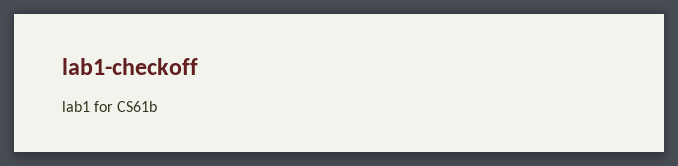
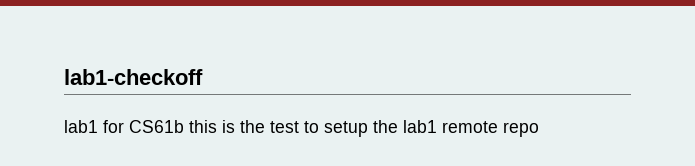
- lab1 for CS61b
+ lab1 for CS61b this is the test to setup the lab1 remote repo

